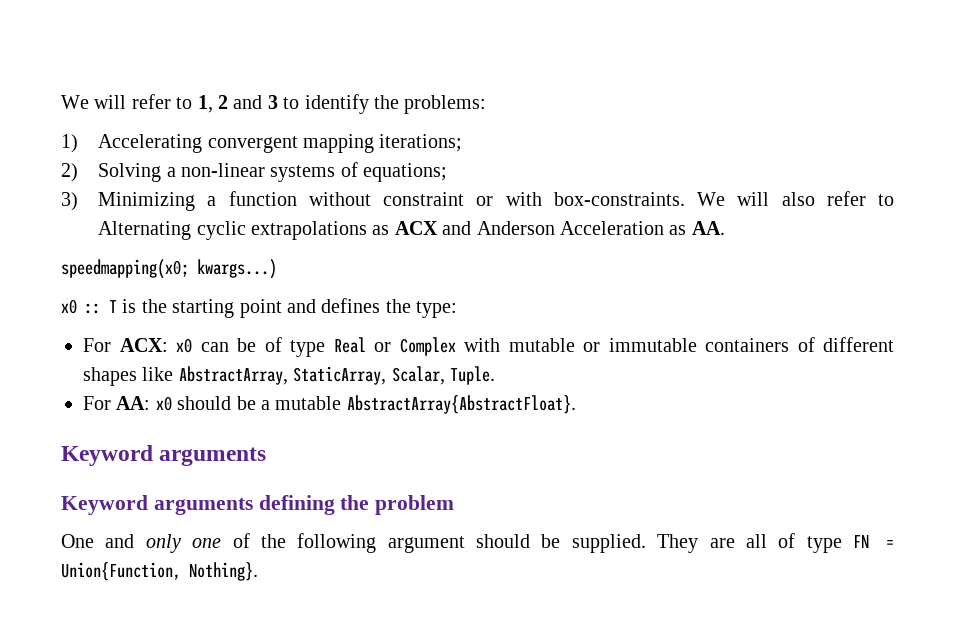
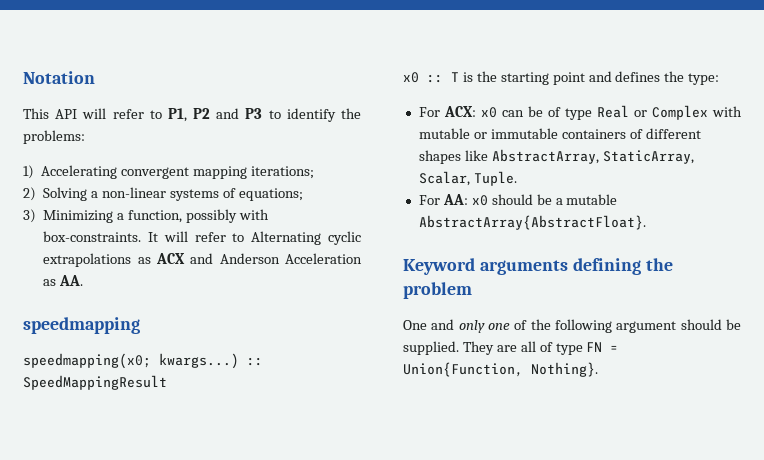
- We will refer to 1, 2 and 3 to identify the problems:
+ Notation
+ This API will refer to P1, P2 and P3 to identify the problems:
- 3) Minimizing a function without constraint or with box-constraints. We will also refer to Alternating cyclic extrapolations as ACX and Anderson Acceleration as AA.
+ 3) Minimizing a function, possibly with box-constraints. It will refer to Alternating cyclic extrapolations as ACX and Anderson Acceleration as AA.
+ speedmapping
- speedmapping(x0; kwargs...)
+ speedmapping(x0; kwargs...) :: SpeedMappingResult
  For AA: x0 should be a mutable AbstractArray{AbstractFloat}.
- Keyword arguments

